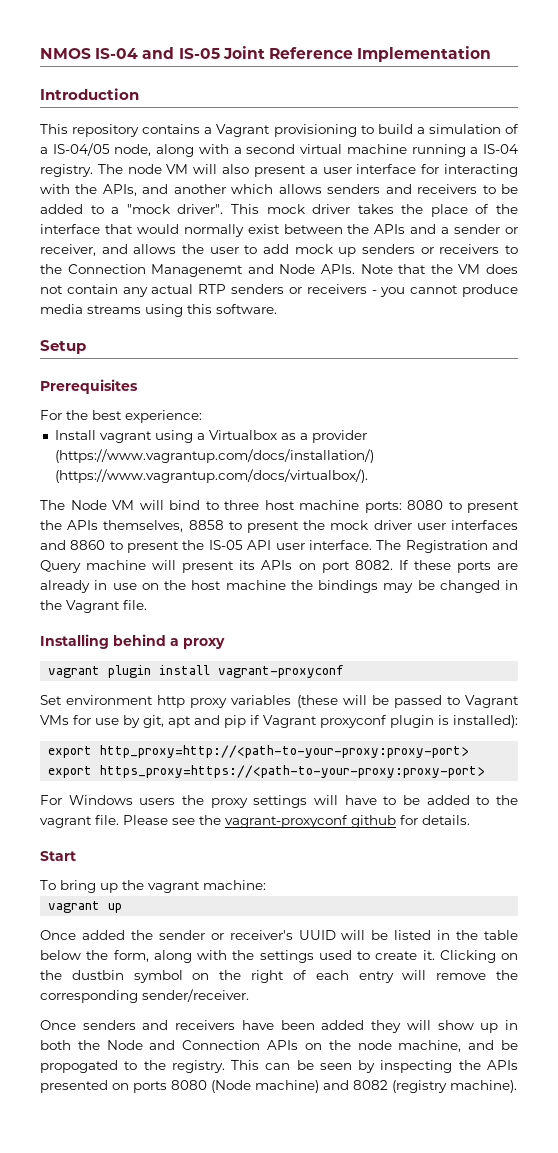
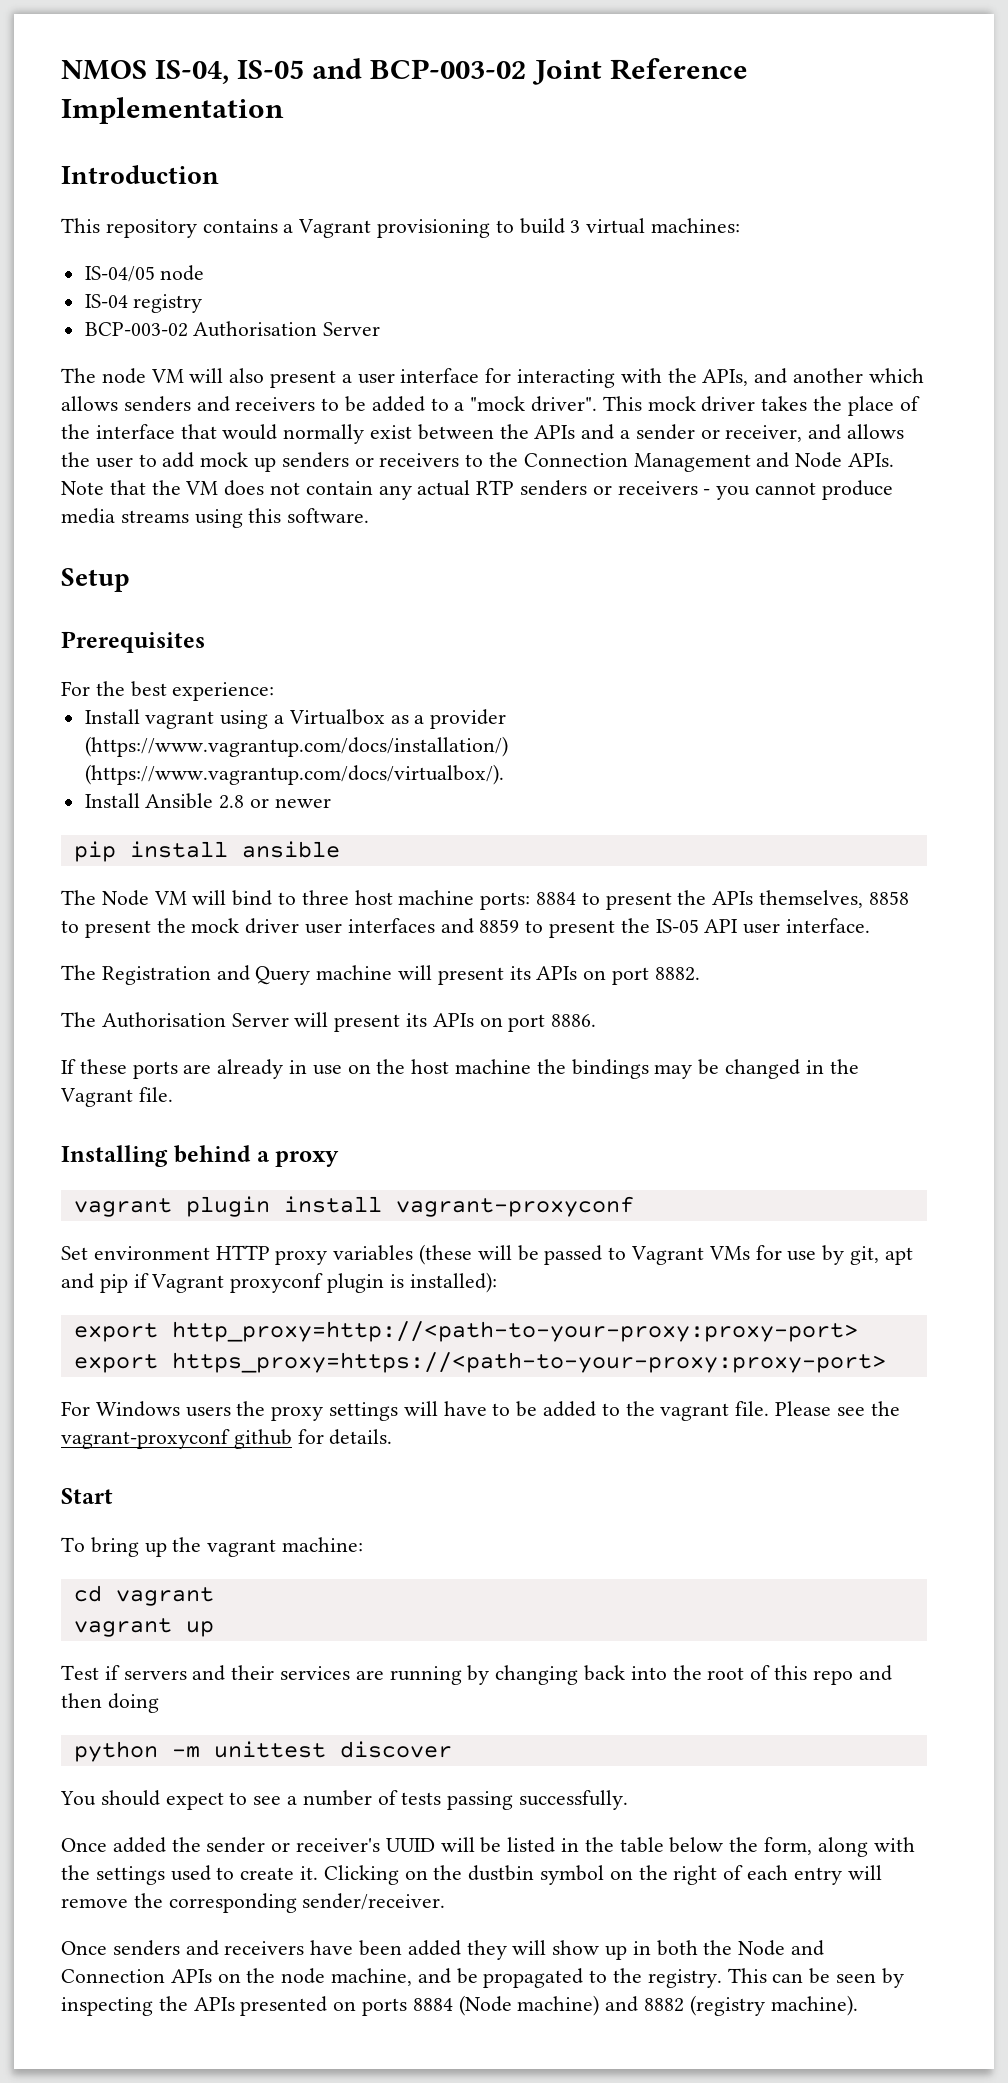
- NMOS IS-04 and IS-05 Joint Reference Implementation
+ NMOS IS-04, IS-05 and BCP-003-02 Joint Reference Implementation
- This repository contains a Vagrant provisioning to build a simulation of a IS-04/05 node, along with a second virtual machine running a IS-04 registry. The node VM will also present a user interface for interacting with the APIs, and another which allows senders and receivers to be added to a "mock driver".
+ This repository contains a Vagrant provisioning to build 3 virtual machines:
+ IS-04/05 node
+ IS-04 registry
+ BCP-003-02 Authorisation Server
+ The node VM will also present a user interface for interacting with the APIs, and another which allows senders and receivers to be added to a "mock driver".
- This mock driver takes the place of the interface that would normally exist between the APIs and a sender or receiver, and allows the user to add mock up senders or receivers to the Connection Managenemt and Node APIs.
+ This mock driver takes the place of the interface that would normally exist between the APIs and a sender or receiver, and allows the user to add mock up senders or receivers to the Connection Management and Node APIs.
+ Install Ansible 2.8 or newer
+ pip install ansible
- 8080 to present the APIs themselves, 8858 to present the mock driver user interfaces and 8860 to present the IS-05 API user interface. The Registration and Query machine will present its APIs on port 8082. If these ports are already in use on the host machine the bindings may be changed in the Vagrant file.
+ 8884 to present the APIs themselves, 8858 to present the mock driver user interfaces and 8859 to present the IS-05 API user interface.
+ The Registration and Query machine will present its APIs on port 8882.
+ The Authorisation Server will present its APIs on port 8886.
+ If these ports are already in use on the host machine the bindings may be changed in the Vagrant file.
- Set environment http proxy variables (these will be passed to Vagrant VMs for use by git, apt and pip if Vagrant proxyconf plugin is installed):
+ Set environment HTTP proxy variables (these will be passed to Vagrant VMs for use by git, apt and pip if Vagrant proxyconf plugin is installed):
+ cd vagrant
+ Test if servers and their services are running by changing back into the root of this repo and then doing
+ python -m unittest discover
+ You should expect to see a number of tests passing successfully.
- Once senders and receivers have been added they will show up in both the Node and Connection APIs on the node machine, and be propogated to the registry.
+ Once senders and receivers have been added they will show up in both the Node and Connection APIs on the node machine, and be propagated to the registry.
- This can be seen by inspecting the APIs presented on ports 8080 (Node machine) and 8082 (registry machine).
+ This can be seen by inspecting the APIs presented on ports 8884 (Node machine) and 8882 (registry machine).

